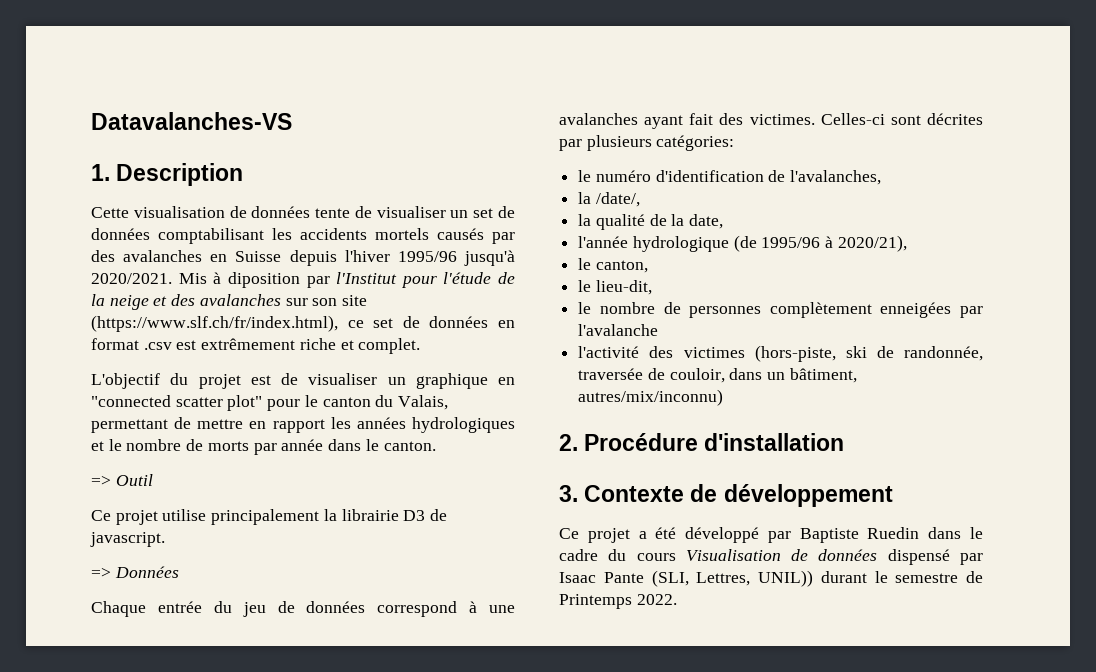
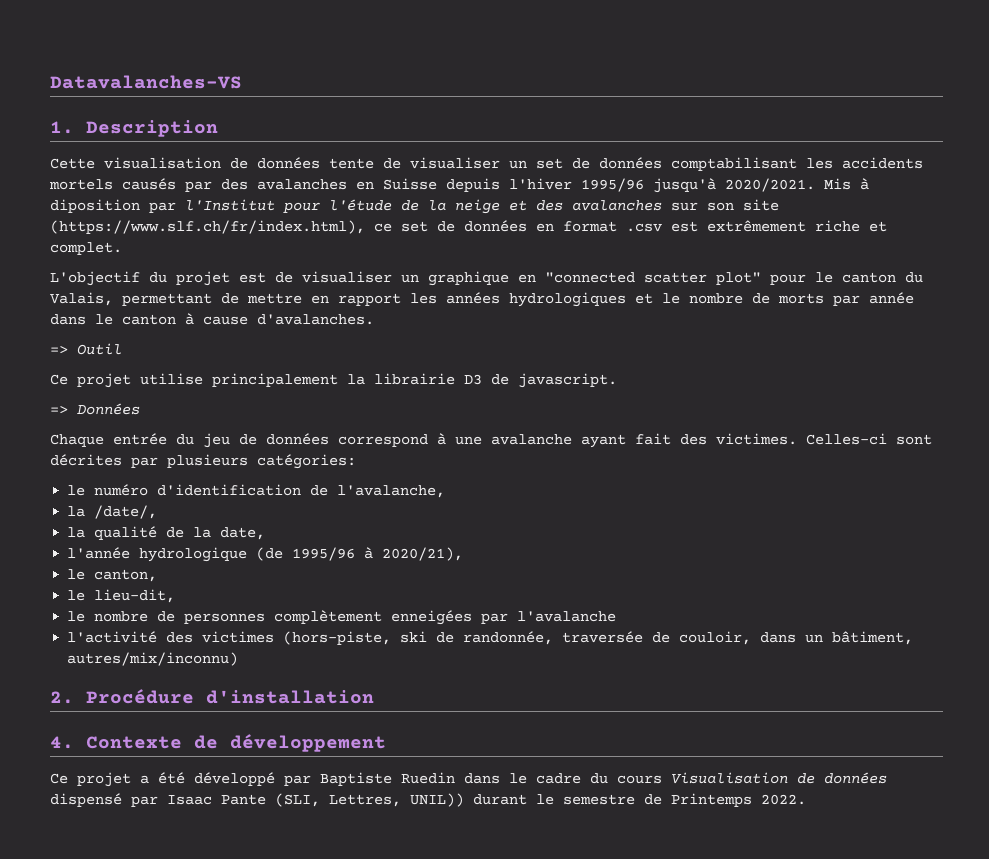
- L'objectif du projet est de visualiser un graphique en "connected scatter plot" pour le canton du Valais, permettant de mettre en rapport les années hydrologiques et le nombre de morts par année dans le canton.
+ L'objectif du projet est de visualiser un graphique en "connected scatter plot" pour le canton du Valais, permettant de mettre en rapport les années hydrologiques et le nombre de morts par année dans le canton à cause d'avalanches.
- Chaque entrée du jeu de données correspond à une avalanches ayant fait des victimes.
+ Chaque entrée du jeu de données correspond à une avalanche ayant fait des victimes.
- le numéro d'identification de l'avalanches,
+ le numéro d'identification de l'avalanche,
- 3. Contexte de développement
+ 4. Contexte de développement

